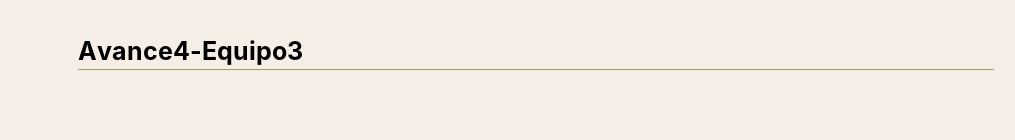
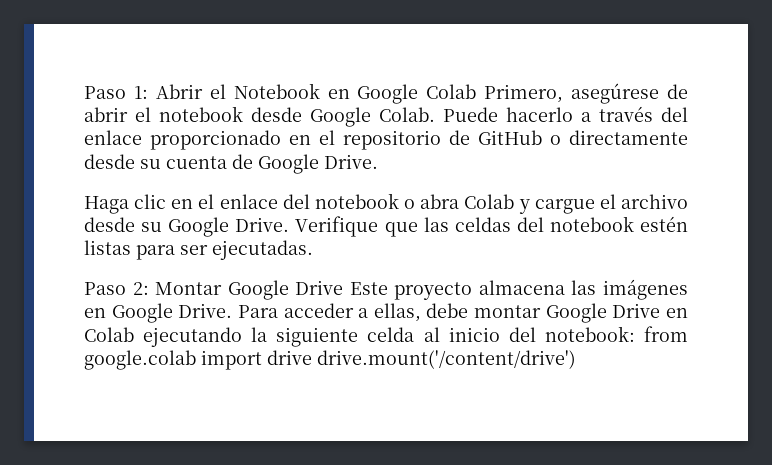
- Avance4-Equipo3
+ Paso 1: Abrir el Notebook en Google Colab Primero, asegúrese de abrir el notebook desde Google Colab. Puede hacerlo a través del enlace proporcionado en el repositorio de GitHub o directamente desde su cuenta de Google Drive.
+ Haga clic en el enlace del notebook o abra Colab y cargue el archivo desde su Google Drive. Verifique que las celdas del notebook estén listas para ser ejecutadas.
+ Paso 2: Montar Google Drive Este proyecto almacena las imágenes en Google Drive. Para acceder a ellas, debe montar Google Drive en Colab ejecutando la siguiente celda al inicio del notebook: from google.colab import drive drive.mount('/content/drive')

